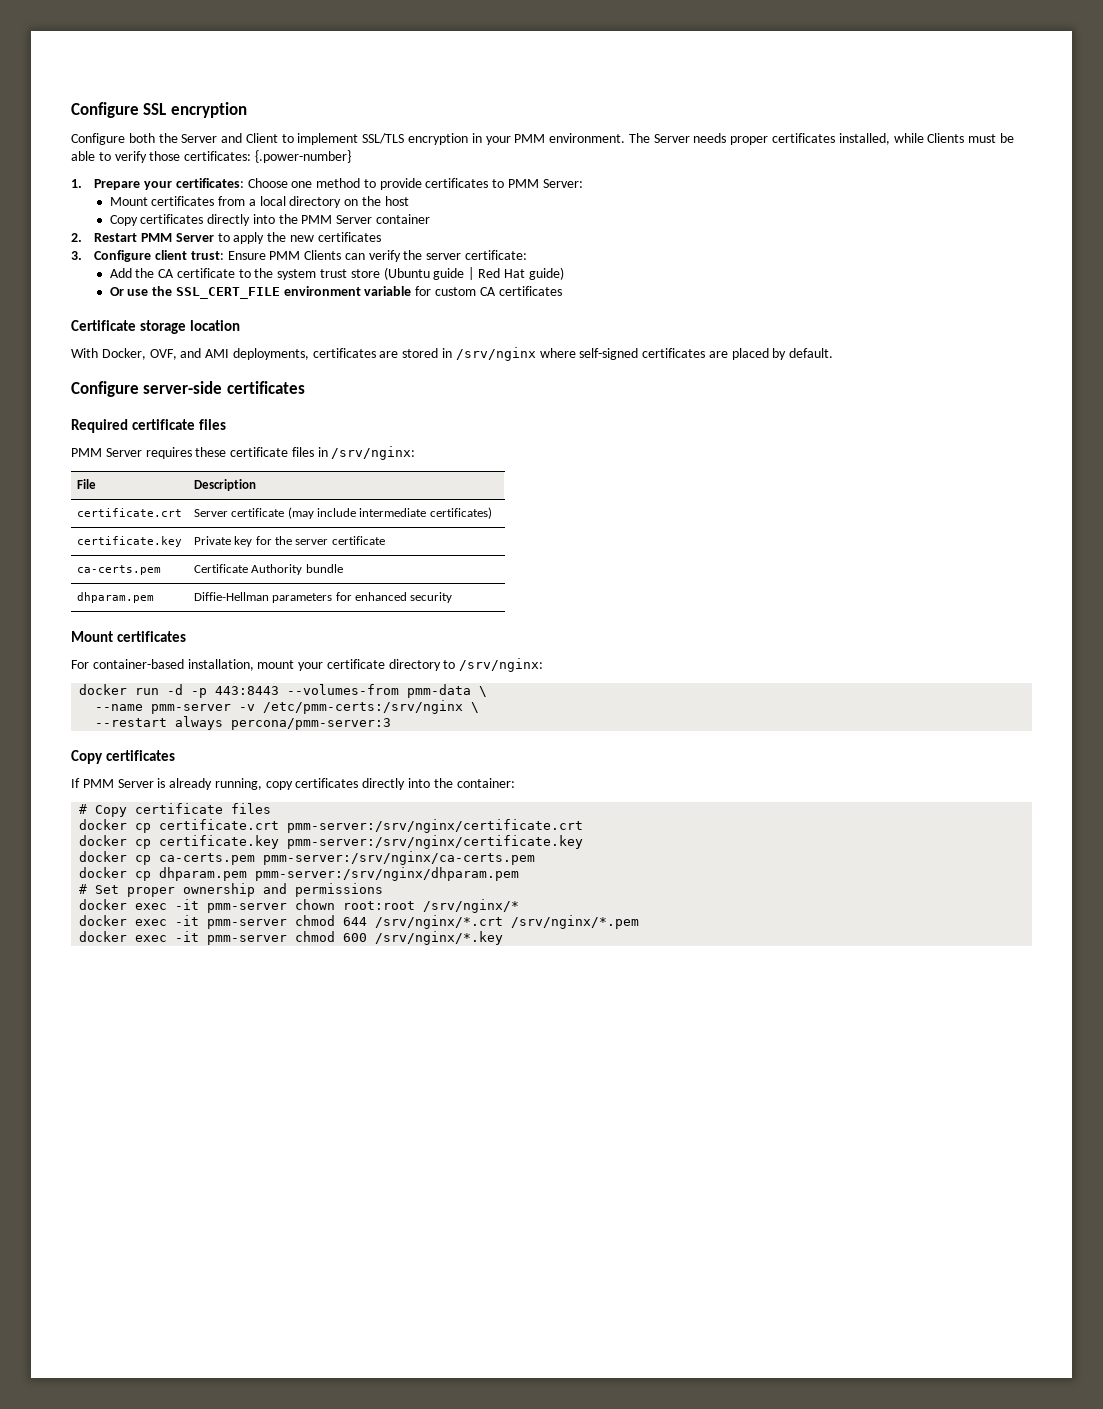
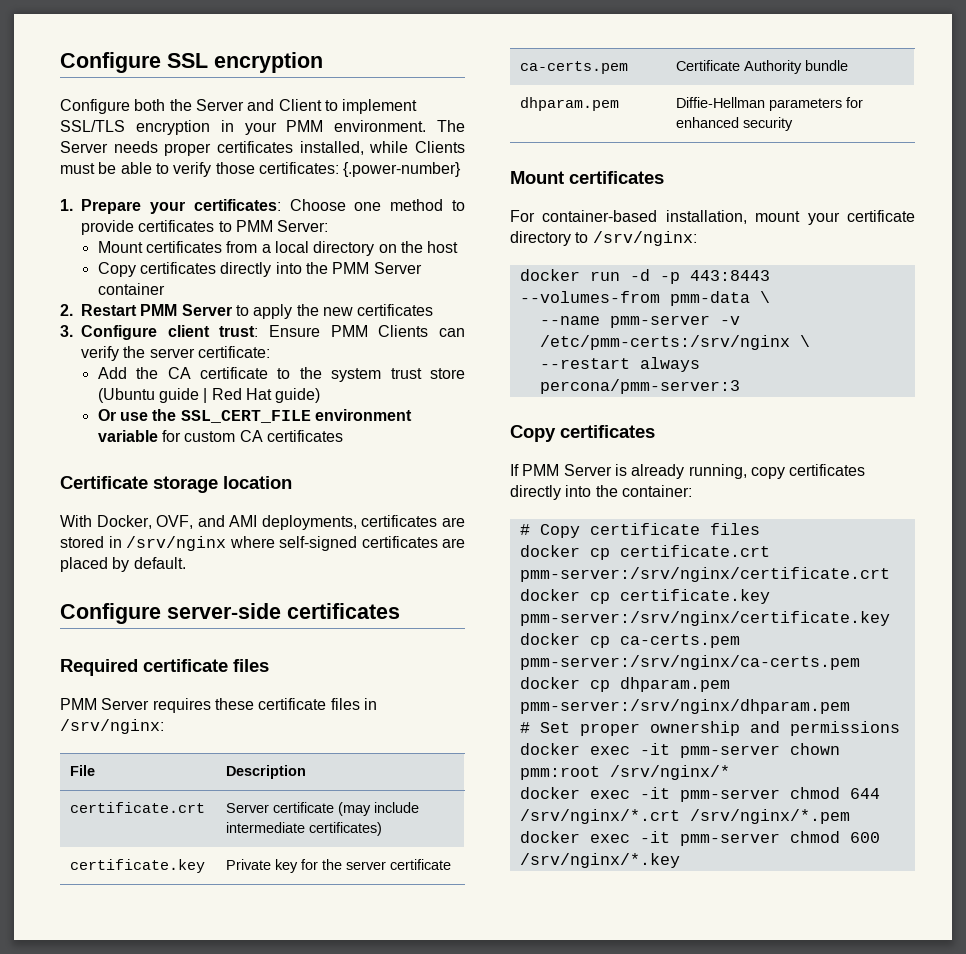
- docker exec -it pmm-server chown root:root /srv/nginx/*
+ docker exec -it pmm-server chown pmm:root /srv/nginx/*

